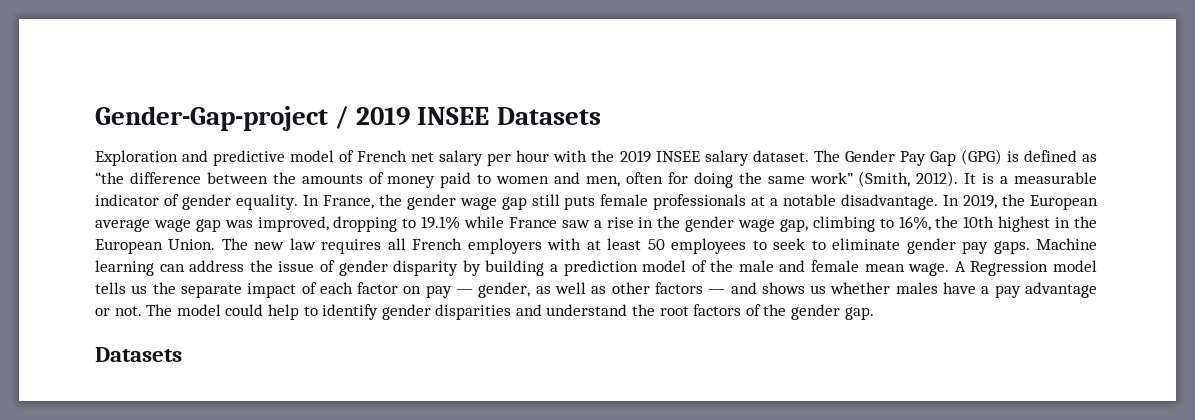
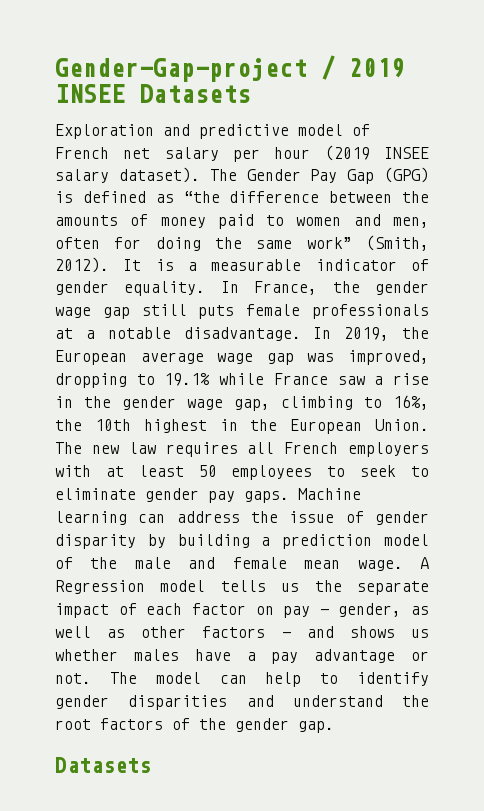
- Exploration and predictive model of French net salary per hour with the 2019 INSEE salary dataset.
+ Exploration and predictive model of French net salary per hour (2019 INSEE salary dataset).
- The model could help to identify gender disparities and understand the root factors of the gender gap.
+ The model can help to identify gender disparities and understand the root factors of the gender gap.

